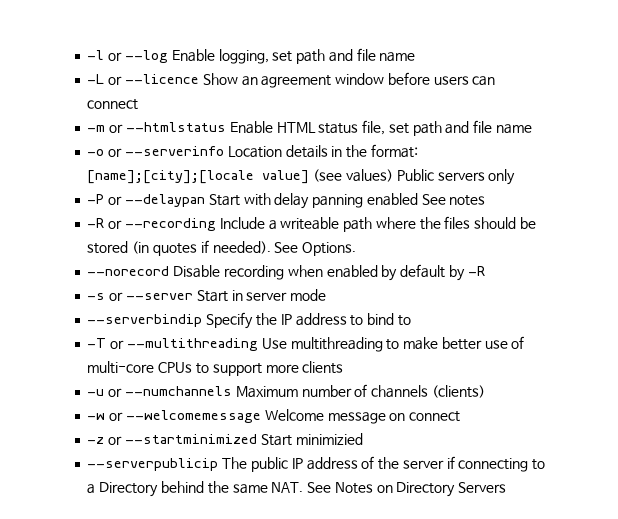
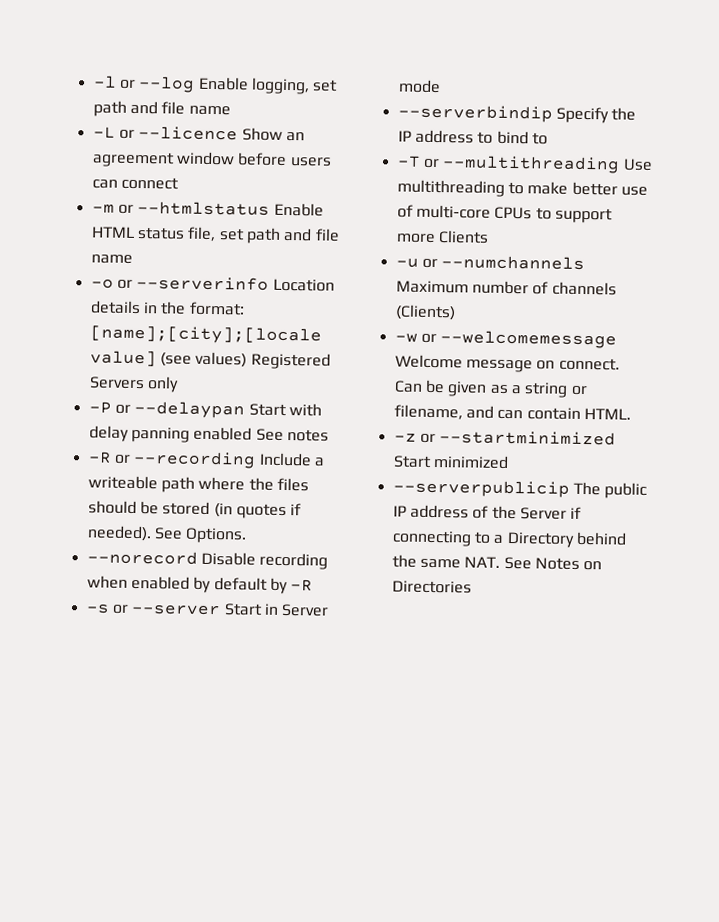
- -o or --serverinfo Location details in the format: [name];[city];[locale value] (see values) Public servers only
+ -o or --serverinfo Location details in the format: [name];[city];[locale value] (see values) Registered Servers only
- -s or --server Start in server mode
+ -s or --server Start in Server mode
- -T or --multithreading Use multithreading to make better use of multi-core CPUs to support more clients
+ -T or --multithreading Use multithreading to make better use of multi-core CPUs to support more Clients
- -u or --numchannels Maximum number of channels (clients)
+ -u or --numchannels Maximum number of channels (Clients)
- -w or --welcomemessage Welcome message on connect
+ -w or --welcomemessage Welcome message on connect. Can be given as a string or filename, and can contain HTML.
- -z or --startminimized Start minimizied
+ -z or --startminimized Start minimized
- --serverpublicip The public IP address of the server if connecting to a Directory behind the same NAT. See Notes on Directory Servers
+ --serverpublicip The public IP address of the Server if connecting to a Directory behind the same NAT. See Notes on Directories

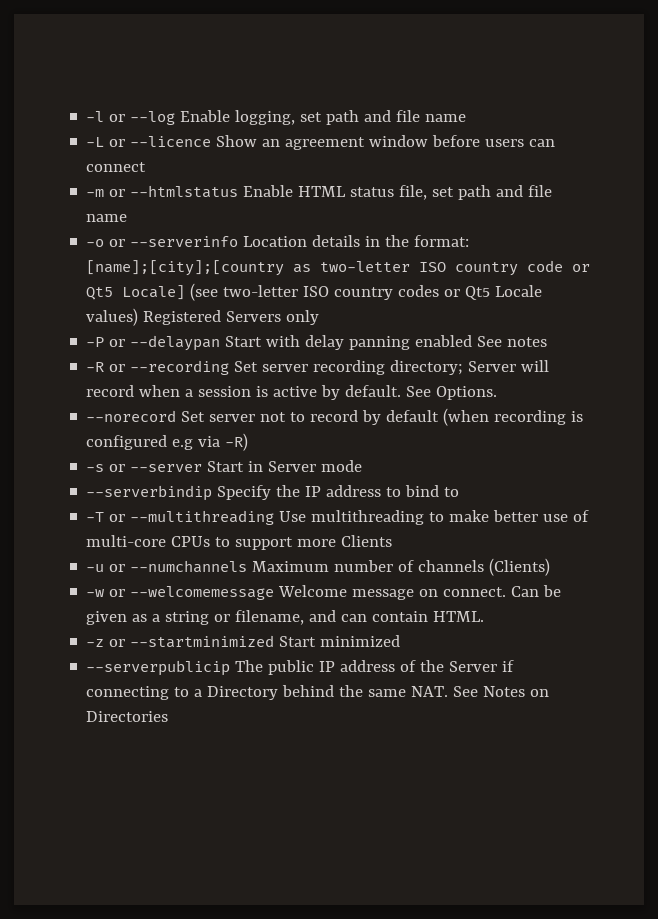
- -o or --serverinfo Location details in the format: [name];[city];[locale value] (see values) Registered Servers only
+ -o or --serverinfo Location details in the format: [name];[city];[country as two-letter ISO country code or Qt5 Locale] (see two-letter ISO country codes or Qt5 Locale values) Registered Servers only
- -R or --recording Include a writeable path where the files should be stored (in quotes if needed). See Options.
- --norecord Disable recording when enabled by default by -R
+ -R or --recording Set server recording directory; Server will record when a session is active by default. See Options.
+ --norecord Set server not to record by default (when recording is configured e.g via -R)

